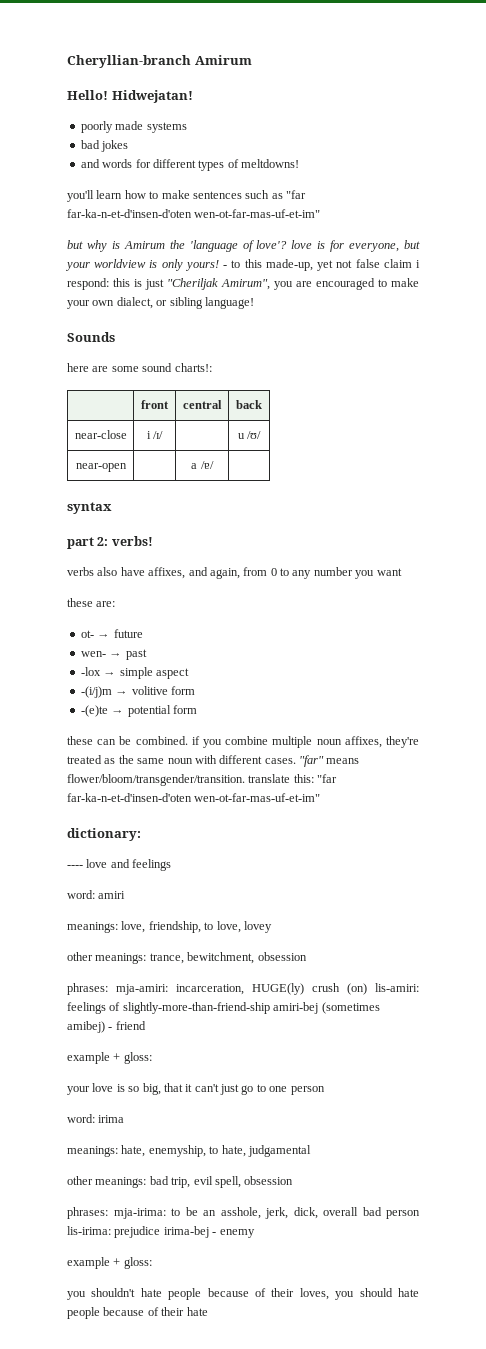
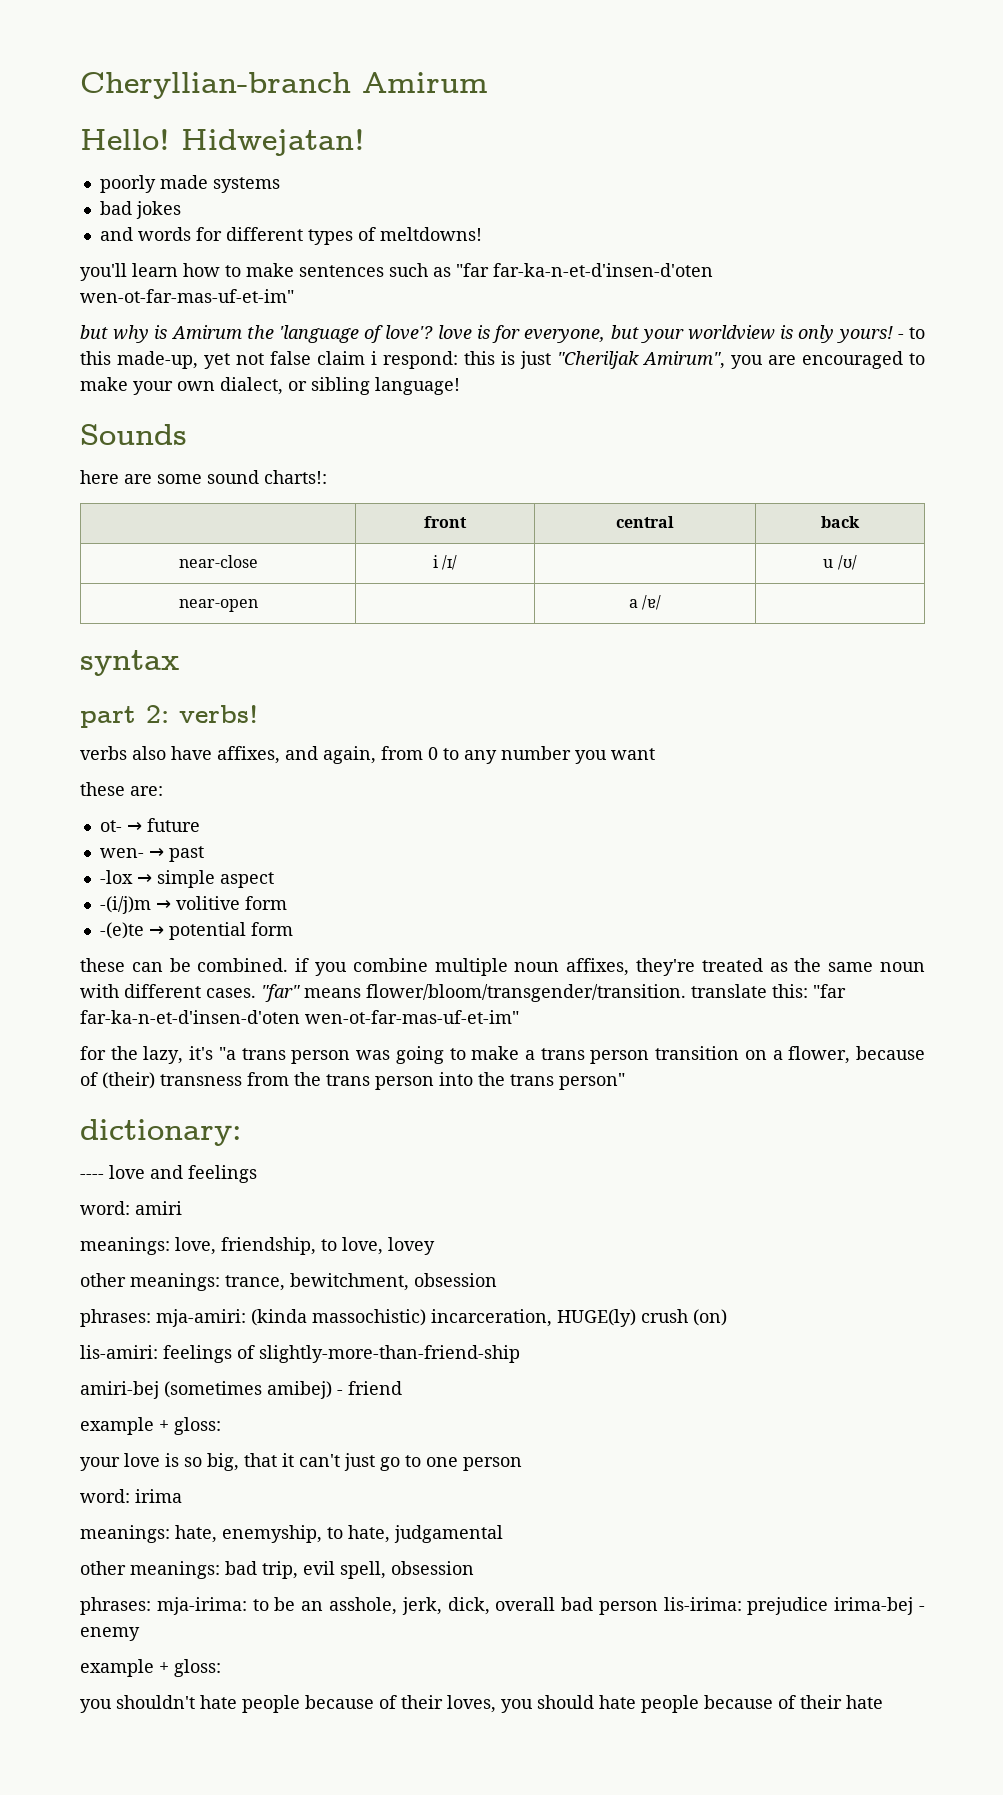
+ for the lazy, it's "a trans person was going to make a trans person transition on a flower, because of (their) transness from the trans person into the trans person"
- phrases: mja-amiri: incarceration, HUGE(ly) crush (on) lis-amiri: feelings of slightly-more-than-friend-ship amiri-bej (sometimes amibej) - friend
+ phrases: mja-amiri: (kinda massochistic) incarceration, HUGE(ly) crush (on)
+ lis-amiri: feelings of slightly-more-than-friend-ship
+ amiri-bej (sometimes amibej) - friend

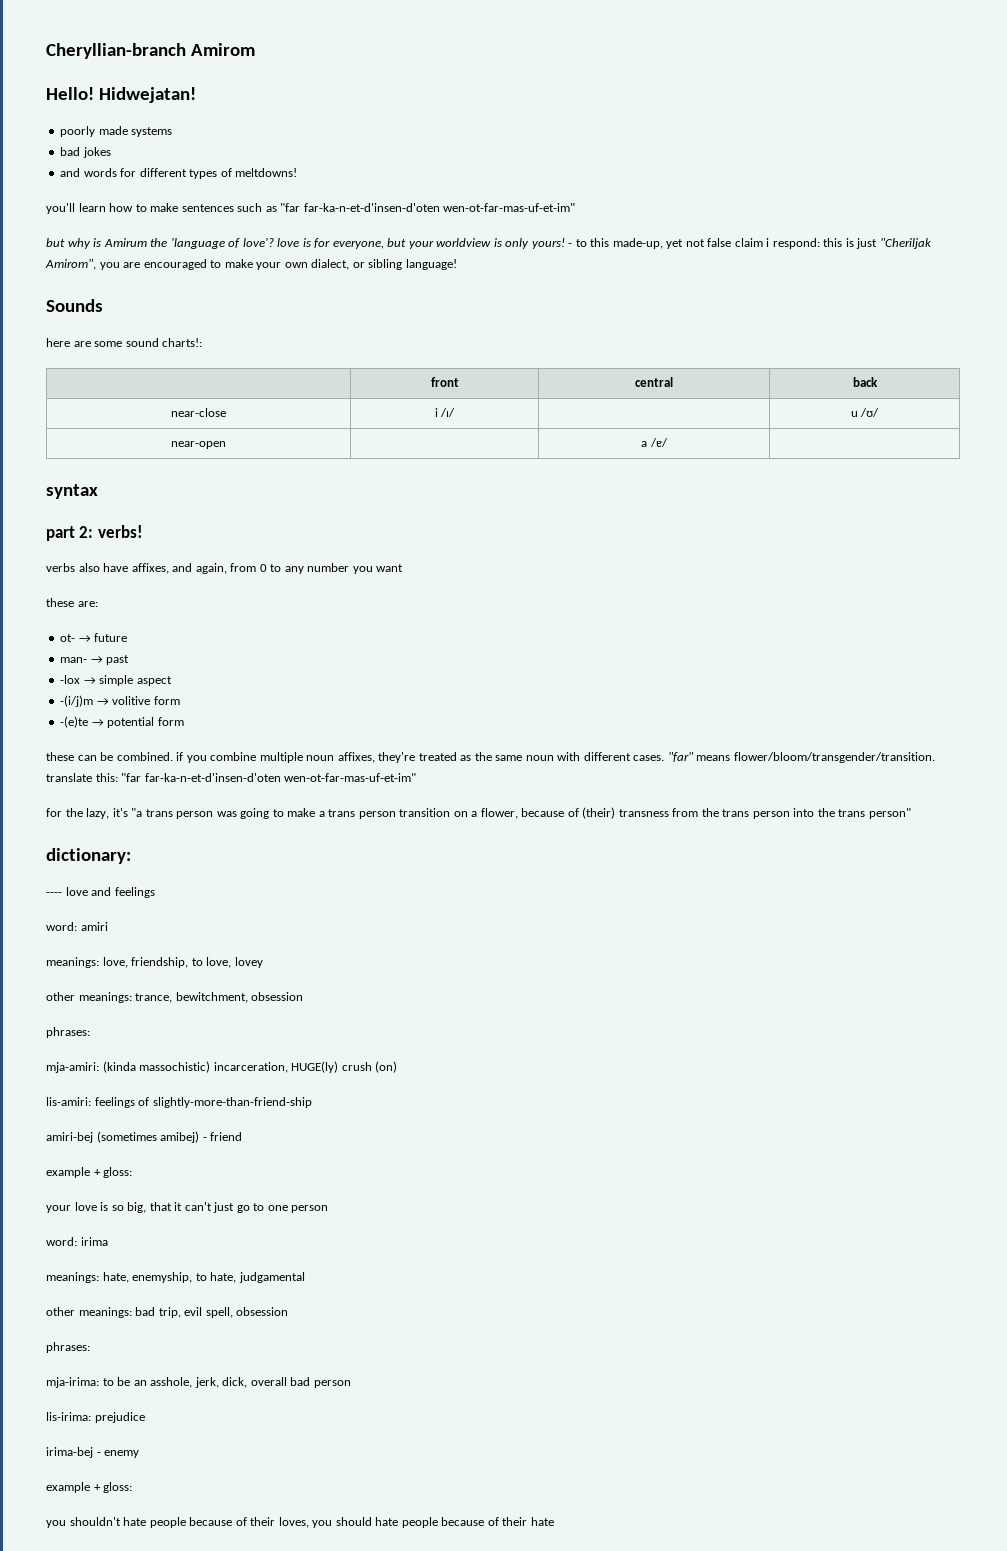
- Cheryllian-branch Amirum
+ Cheryllian-branch Amirom
- - to this made-up, yet not false claim i respond: this is just "Cheriljak Amirum", you are encouraged to make your own dialect, or sibling language!
+ - to this made-up, yet not false claim i respond: this is just "Cheriljak Amirom", you are encouraged to make your own dialect, or sibling language!
- wen- → past
+ man- → past
  other meanings: trance, bewitchment, obsession
- phrases: mja-amiri: (kinda massochistic) incarceration, HUGE(ly) crush (on)
+ phrases:
+ mja-amiri: (kinda massochistic) incarceration, HUGE(ly) crush (on)
  other meanings: bad trip, evil spell, obsession
- phrases: mja-irima: to be an asshole, jerk, dick, overall bad person lis-irima: prejudice irima-bej - enemy
+ phrases:
+ mja-irima: to be an asshole, jerk, dick, overall bad person
+ lis-irima: prejudice
+ irima-bej - enemy

